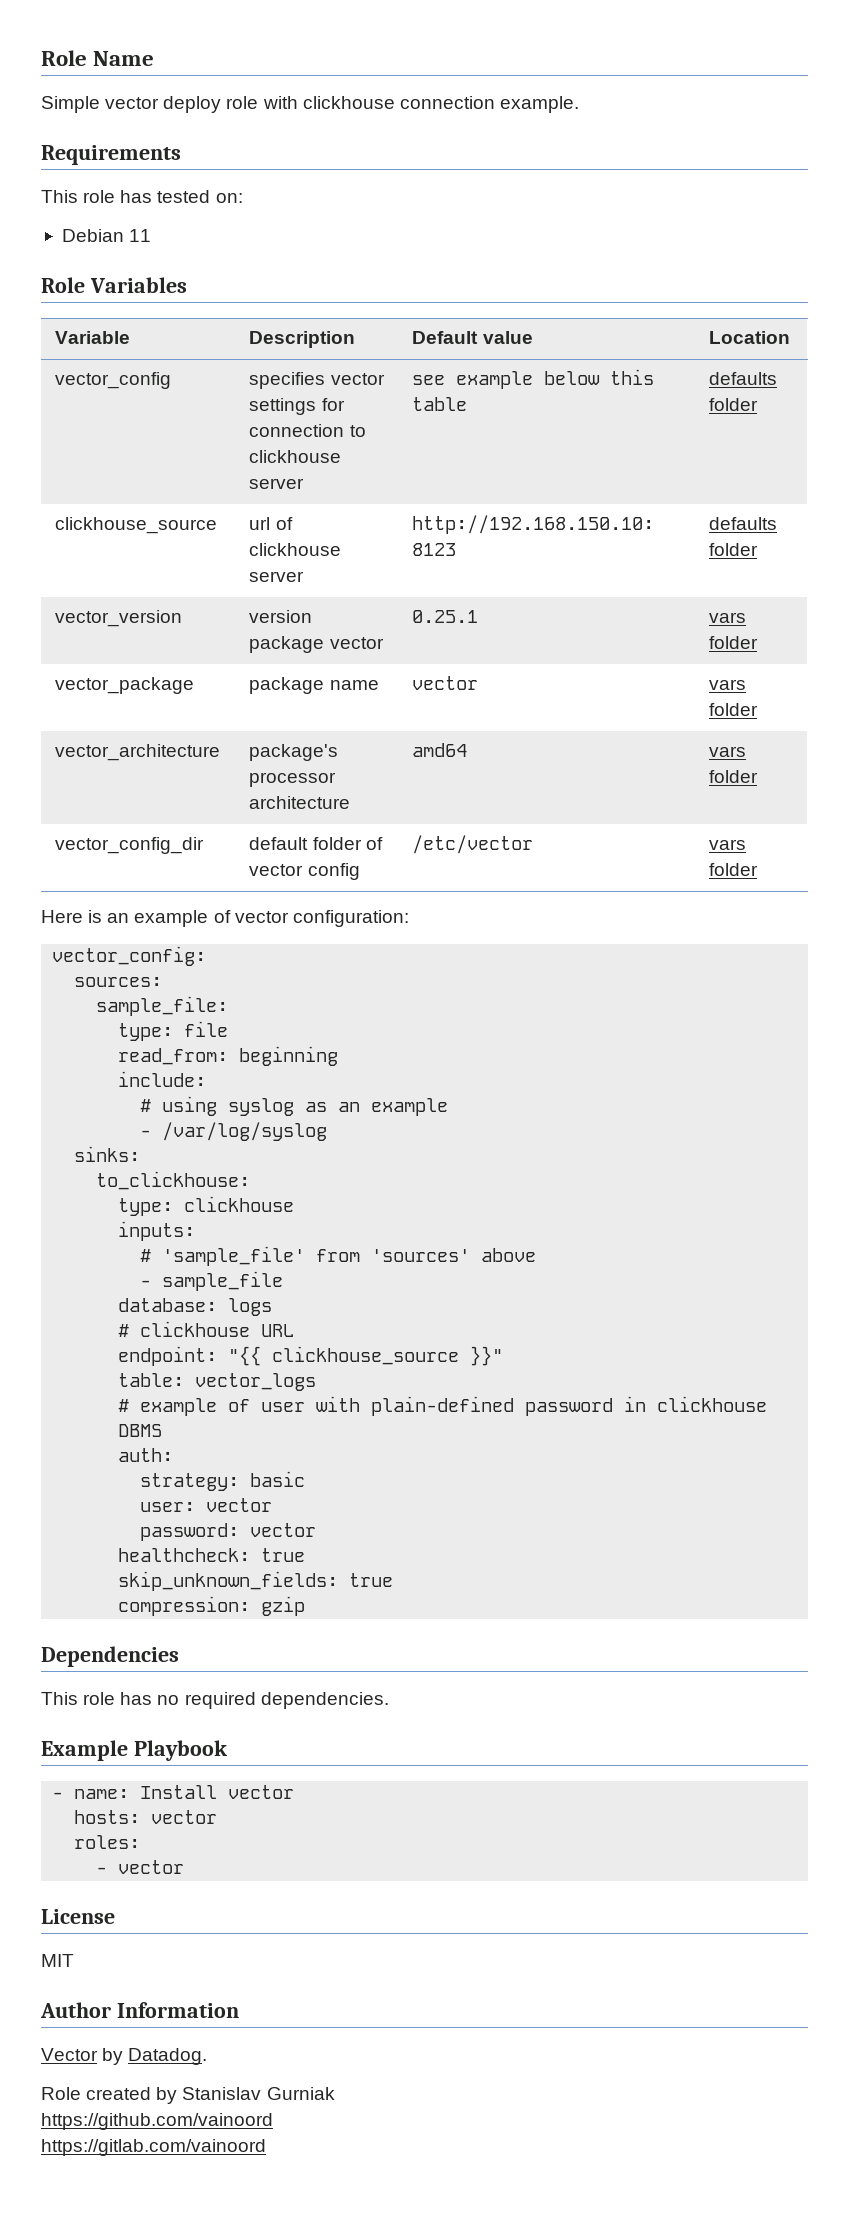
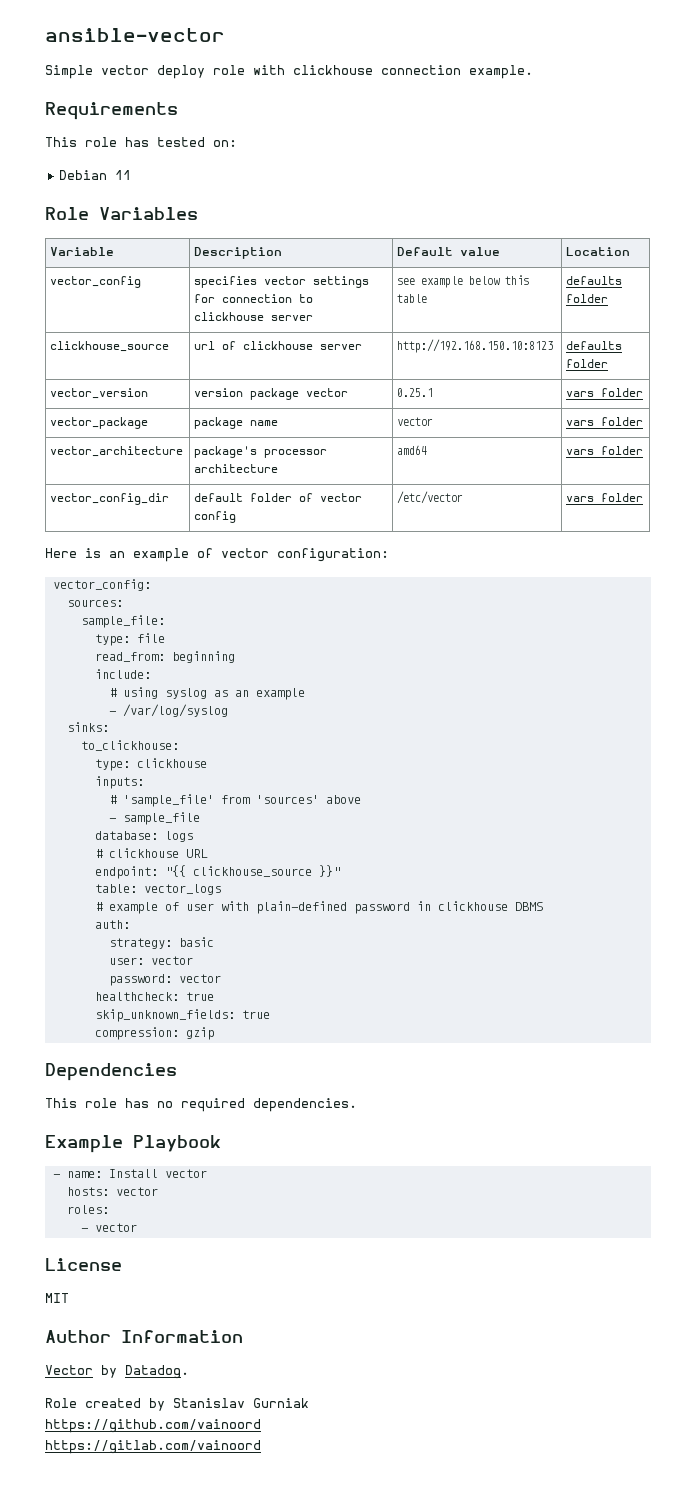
- Role Name
+ ansible-vector

